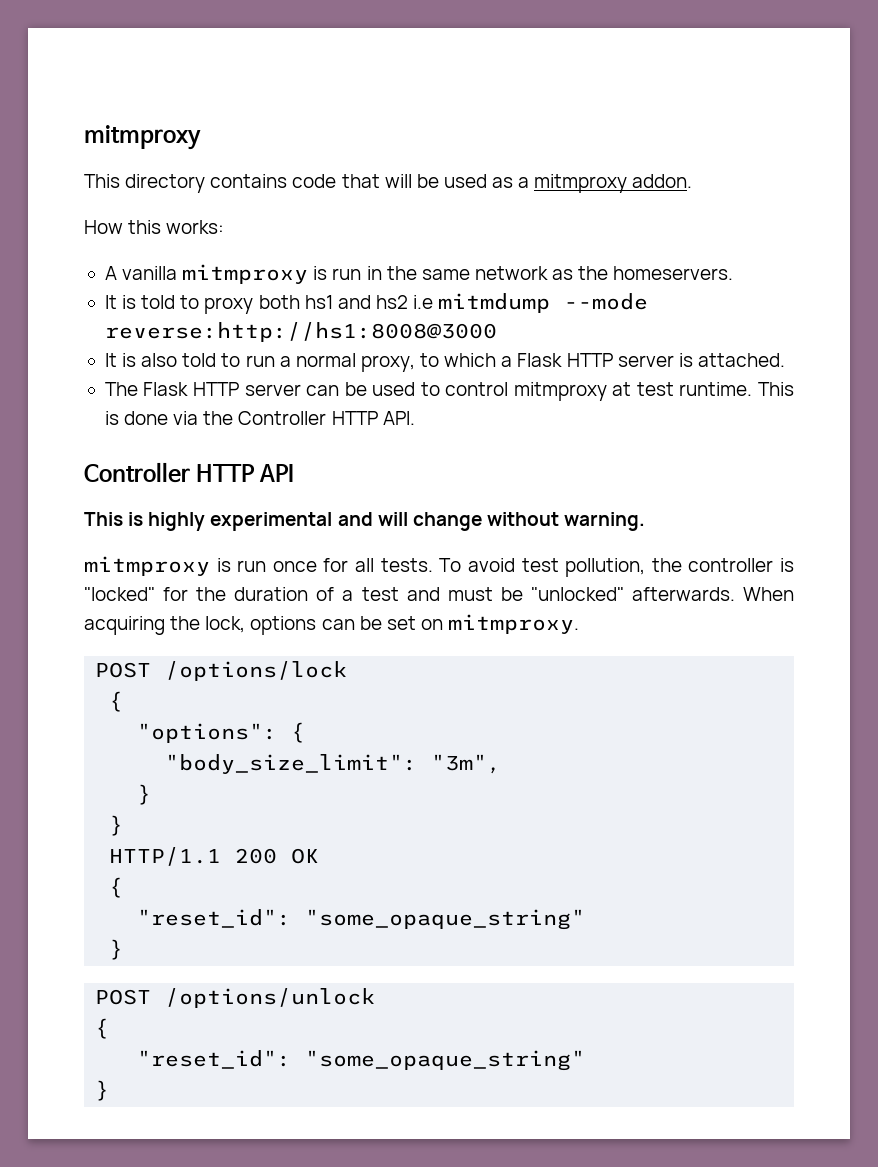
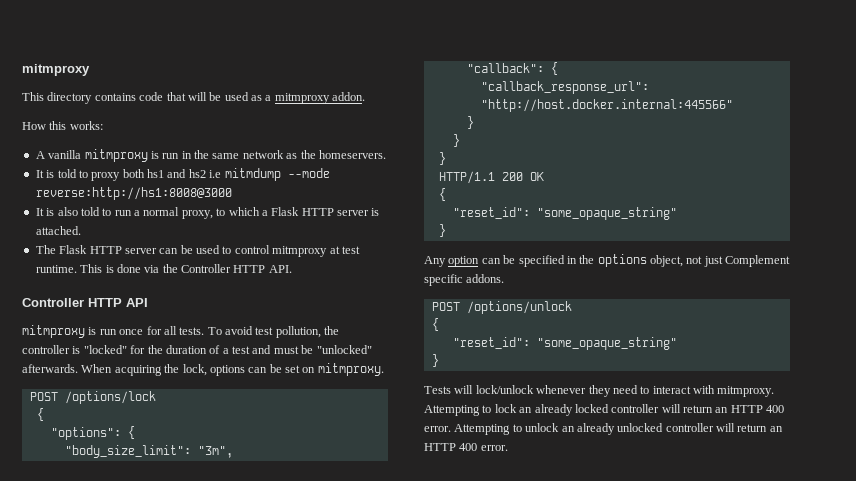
- This is highly experimental and will change without warning.
+ "callback": {
+ "callback_response_url": "http://host.docker.internal:445566"
+ }
+ Any option can be specified in the options object, not just Complement specific addons.
+ Tests will lock/unlock whenever they need to interact with mitmproxy. Attempting to lock an already locked controller will return an HTTP 400 error. Attempting to unlock an already unlocked controller will return an HTTP 400 error.

